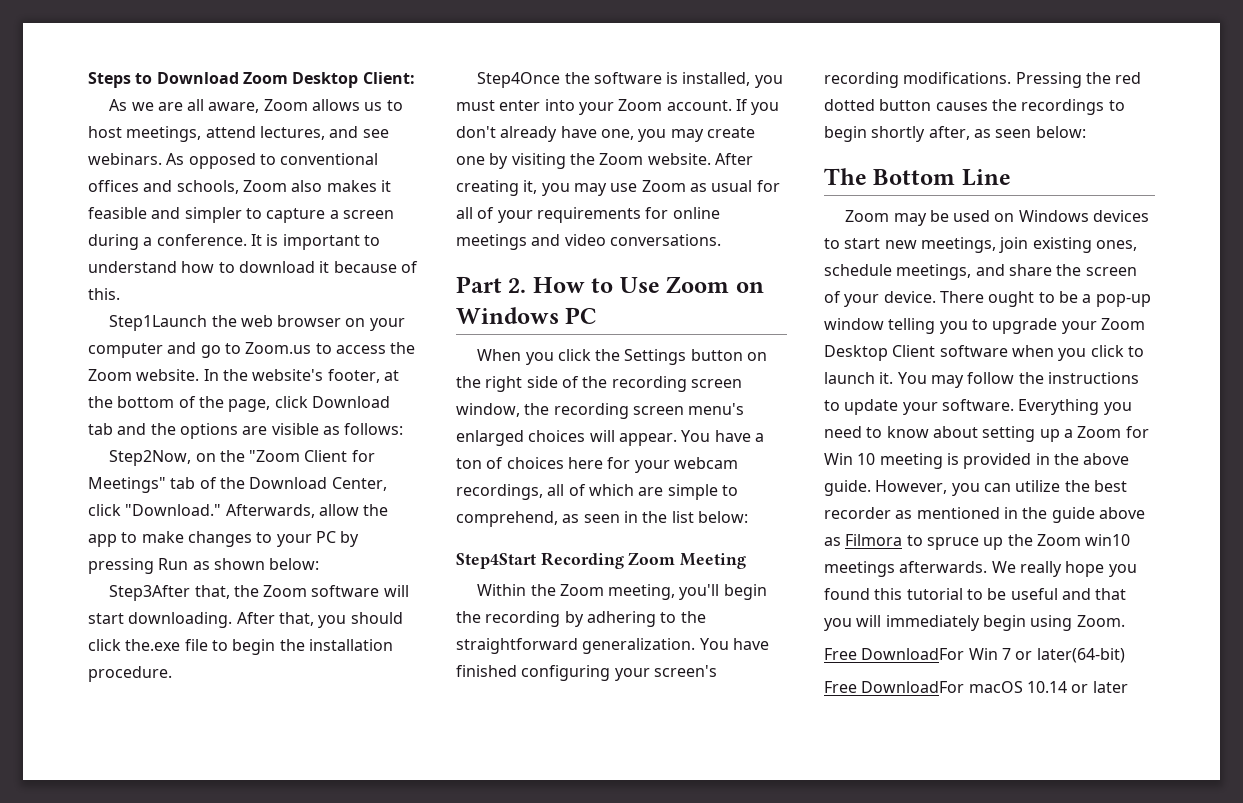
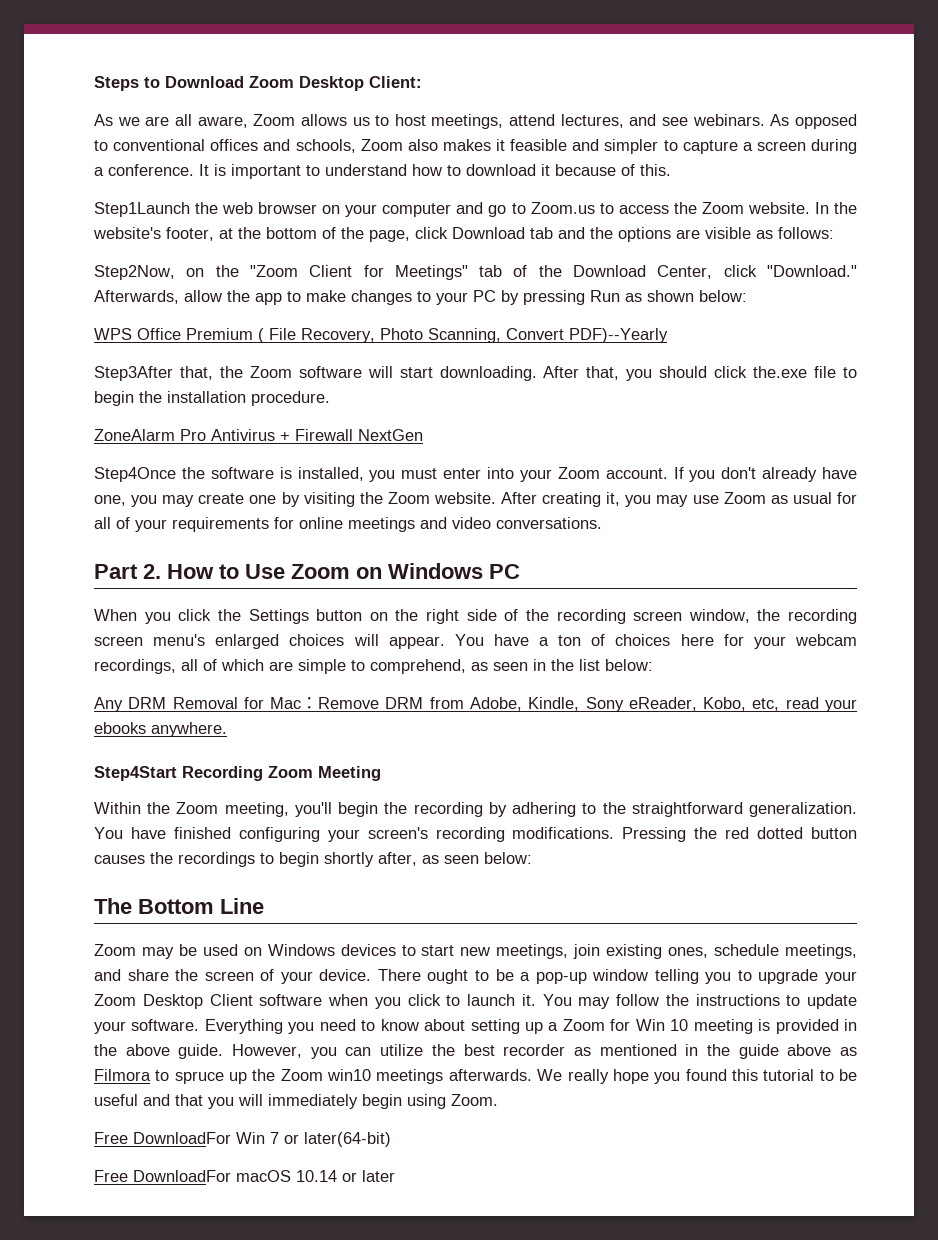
+ WPS Office Premium ( File Recovery, Photo Scanning, Convert PDF)--Yearly
+ ZoneAlarm Pro Antivirus + Firewall NextGen
+ Any DRM Removal for Mac：Remove DRM from Adobe, Kindle, Sony eReader, Kobo, etc, read your ebooks anywhere.

